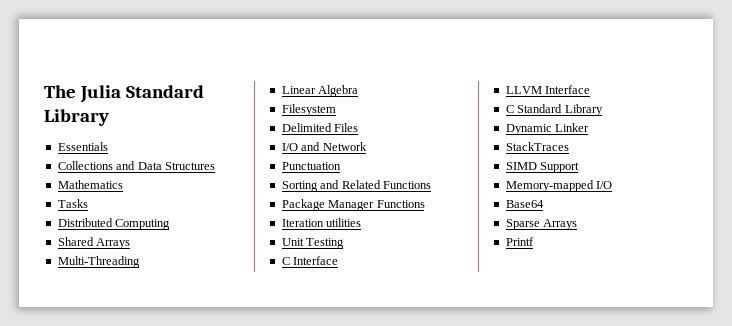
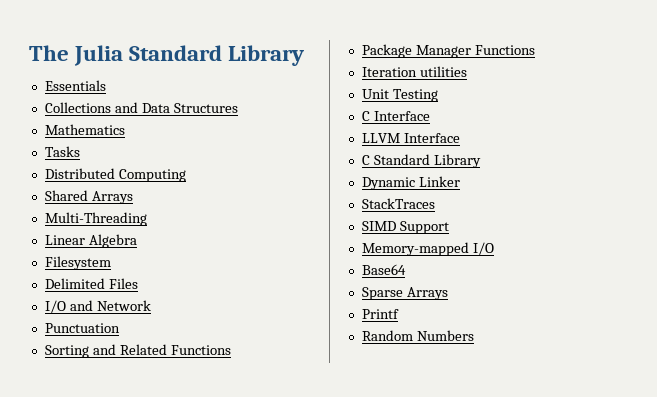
+ Random Numbers

